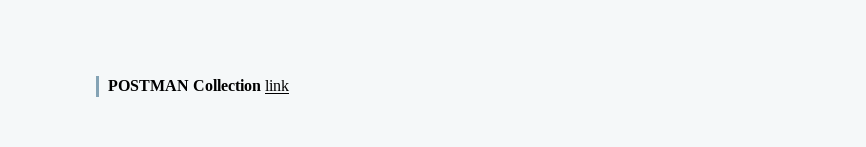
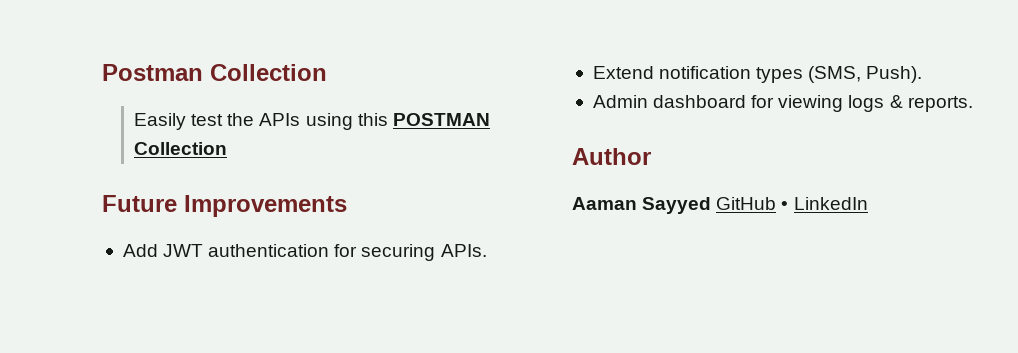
- POSTMAN Collection link
+ Postman Collection
+ Easily test the APIs using this POSTMAN Collection
+ Future Improvements
+ Add JWT authentication for securing APIs.
+ Extend notification types (SMS, Push).
+ Admin dashboard for viewing logs & reports.
+ Author
+ Aaman Sayyed GitHub • LinkedIn

